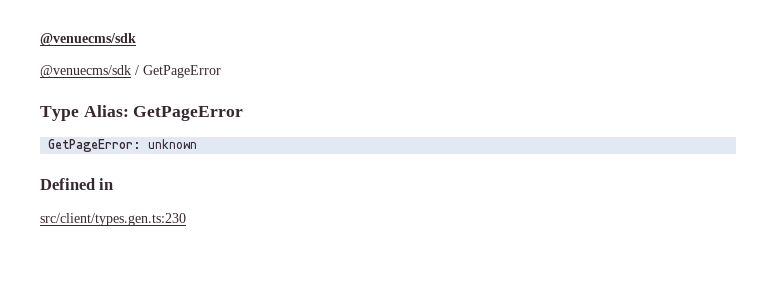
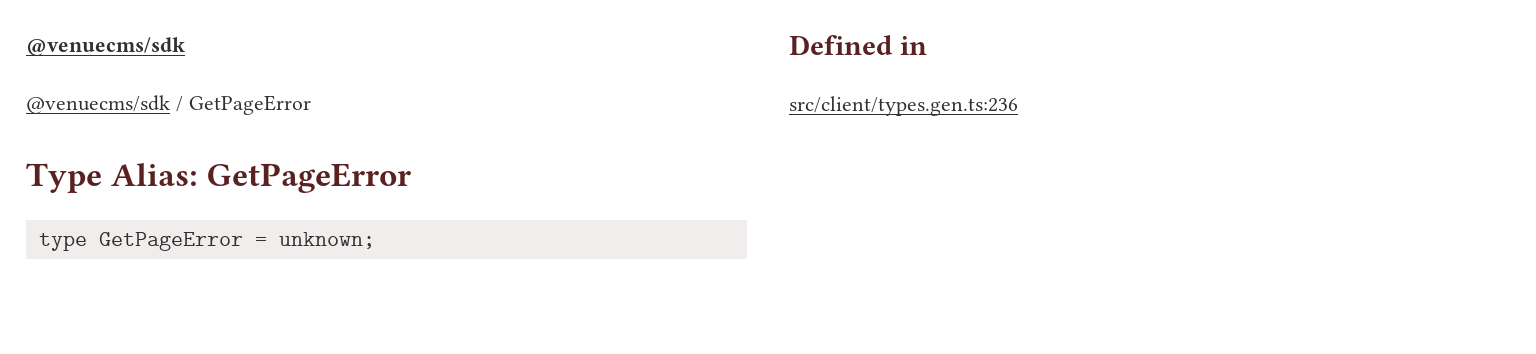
- GetPageError: unknown
+ type GetPageError = unknown;
- src/client/types.gen.ts:230
+ src/client/types.gen.ts:236

